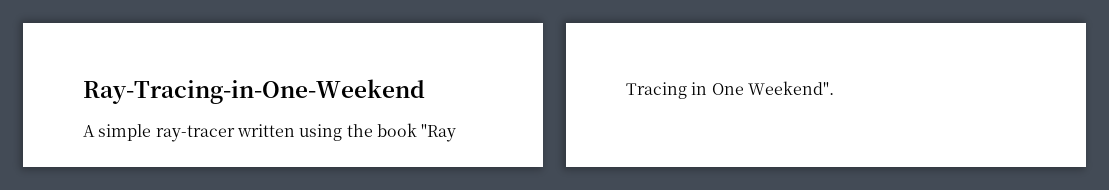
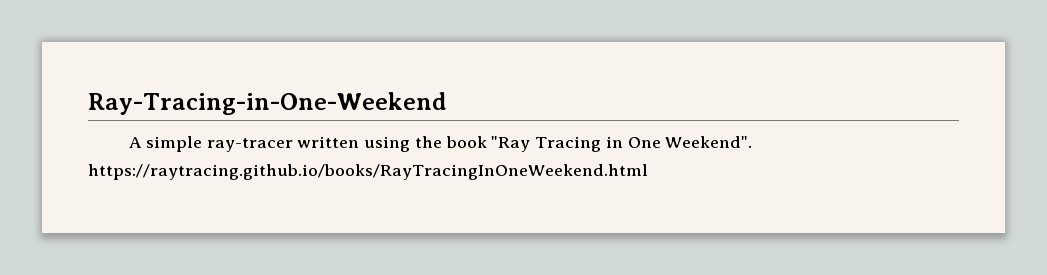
- A simple ray-tracer written using the book "Ray Tracing in One Weekend".
+ A simple ray-tracer written using the book "Ray Tracing in One Weekend". https://raytracing.github.io/books/RayTracingInOneWeekend.html

